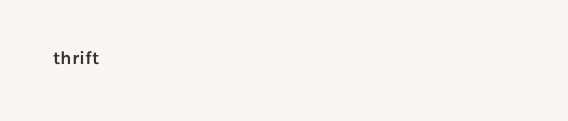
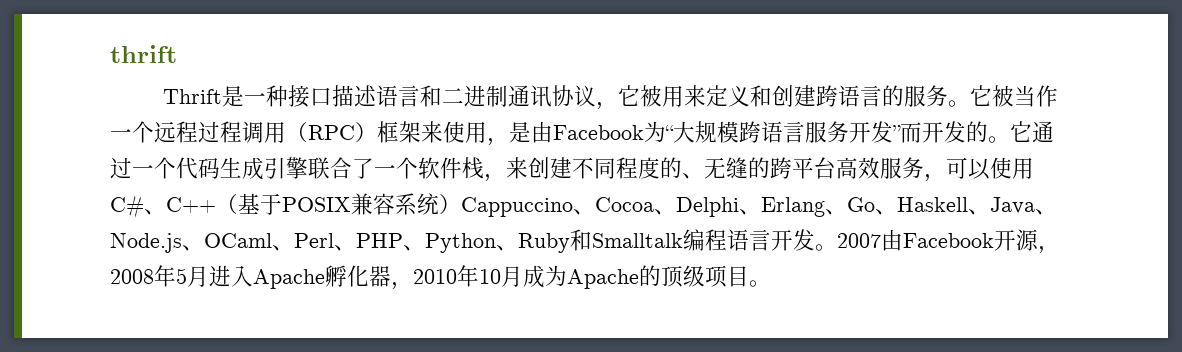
+ Thrift是一种接口描述语言和二进制通讯协议，它被用来定义和创建跨语言的服务。它被当作一个远程过程调用（RPC）框架来使用，是由Facebook为“大规模跨语言服务开发”而开发的。它通过一个代码生成引擎联合了一个软件栈，来创建不同程度的、无缝的跨平台高效服务，可以使用C#、C++（基于POSIX兼容系统）Cappuccino、Cocoa、Delphi、Erlang、Go、Haskell、Java、Node.js、OCaml、Perl、PHP、Python、Ruby和Smalltalk编程语言开发。2007由Facebook开源，2008年5月进入Apache孵化器，2010年10月成为Apache的顶级项目。

